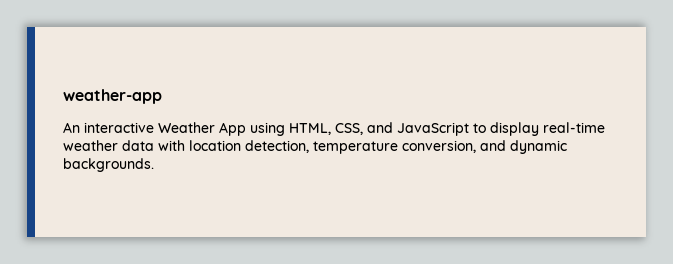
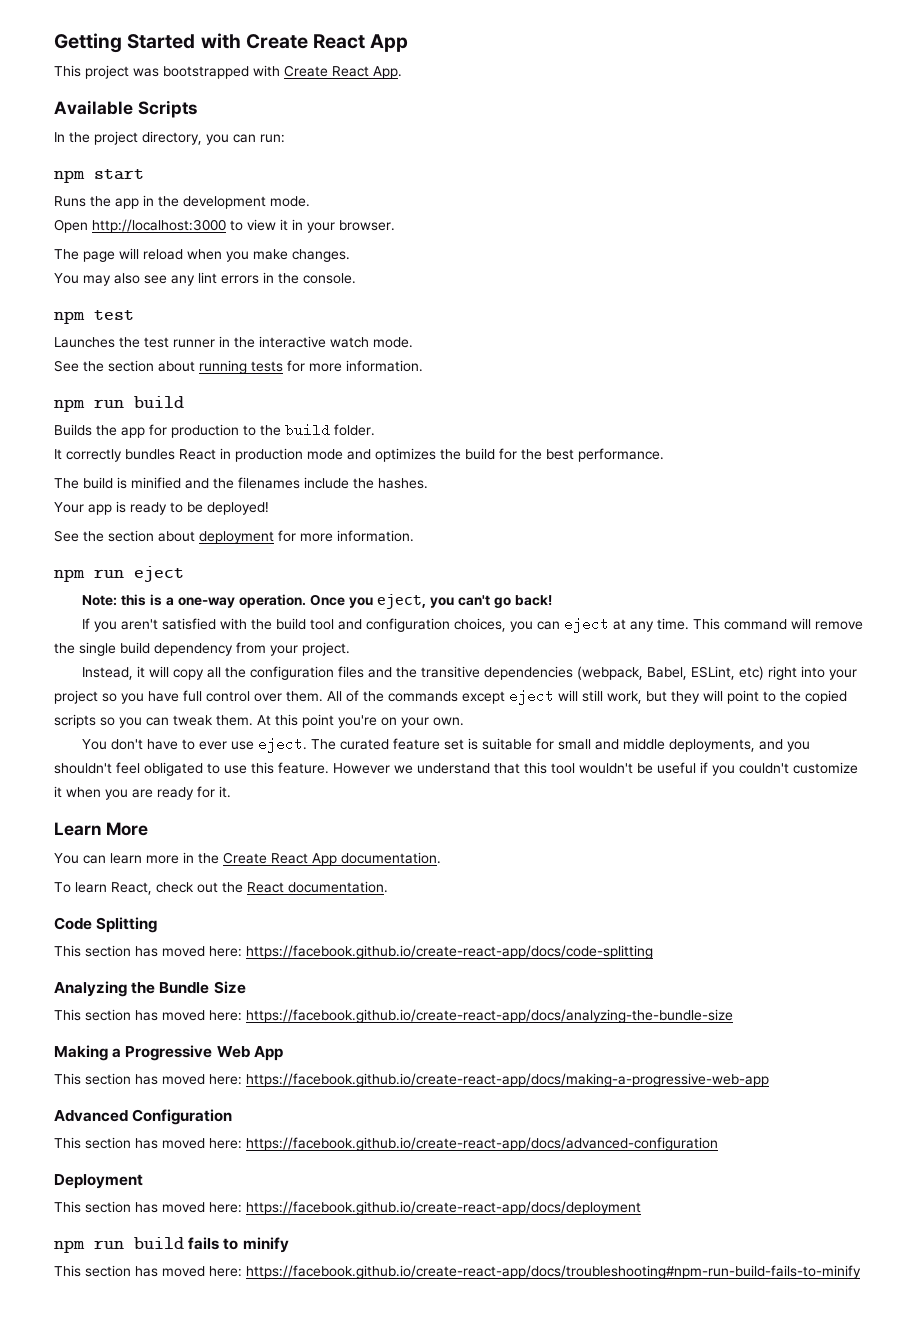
- weather-app
- An interactive Weather App using HTML, CSS, and JavaScript to display real-time weather data with location detection, temperature conversion, and dynamic backgrounds.
+ Getting Started with Create React App
+ This project was bootstrapped with Create React App.
+ Available Scripts
+ In the project directory, you can run:
+ npm start
+ Runs the app in the development mode.
+ Open http://localhost:3000 to view it in your browser.
+ The page will reload when you make changes.
+ You may also see any lint errors in the console.
+ npm test
+ Launches the test runner in the interactive watch mode.
+ See the section about running tests for more information.
+ npm run build
+ Builds the app for production to the build folder.
+ It correctly bundles React in production mode and optimizes the build for the best performance.
+ The build is minified and the filenames include the hashes.
+ Your app is ready to be deployed!
+ See the section about deployment for more information.
+ npm run eject
+ Note: this is a one-way operation. Once you eject, you can't go back!
+ If you aren't satisfied with the build tool and configuration choices, you can eject at any time. This command will remove the single build dependency from your project.
+ Instead, it will copy all the configuration files and the transitive dependencies (webpack, Babel, ESLint, etc) right into your project so you have full control over them. All of the commands except eject will still work, but they will point to the copied scripts so you can tweak them. At this point you're on your own.
+ You don't have to ever use eject. The curated feature set is suitable for small and middle deployments, and you shouldn't feel obligated to use this feature. However we understand that this tool wouldn't be useful if you couldn't customize it when you are ready for it.
+ Learn More
+ You can learn more in the Create React App documentation.
+ To learn React, check out the React documentation.
+ Code Splitting
+ This section has moved here: https://facebook.github.io/create-react-app/docs/code-splitting
+ Analyzing the Bundle Size
+ This section has moved here: https://facebook.github.io/create-react-app/docs/analyzing-the-bundle-size
+ Making a Progressive Web App
+ This section has moved here: https://facebook.github.io/create-react-app/docs/making-a-progressive-web-app
+ Advanced Configuration
+ This section has moved here: https://facebook.github.io/create-react-app/docs/advanced-configuration
+ Deployment
+ This section has moved here: https://facebook.github.io/create-react-app/docs/deployment
+ npm run build fails to minify
+ This section has moved here: https://facebook.github.io/create-react-app/docs/troubleshooting#npm-run-build-fails-to-minify

